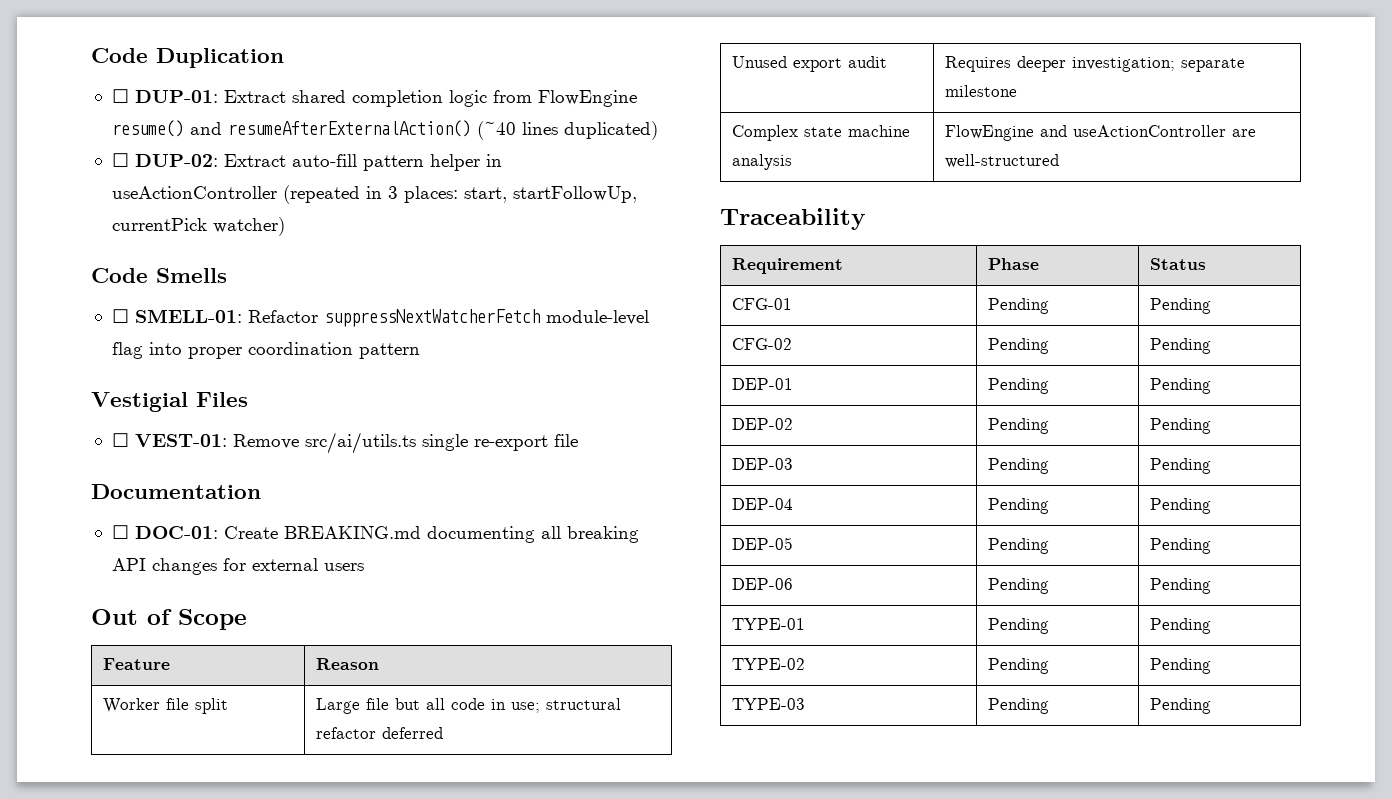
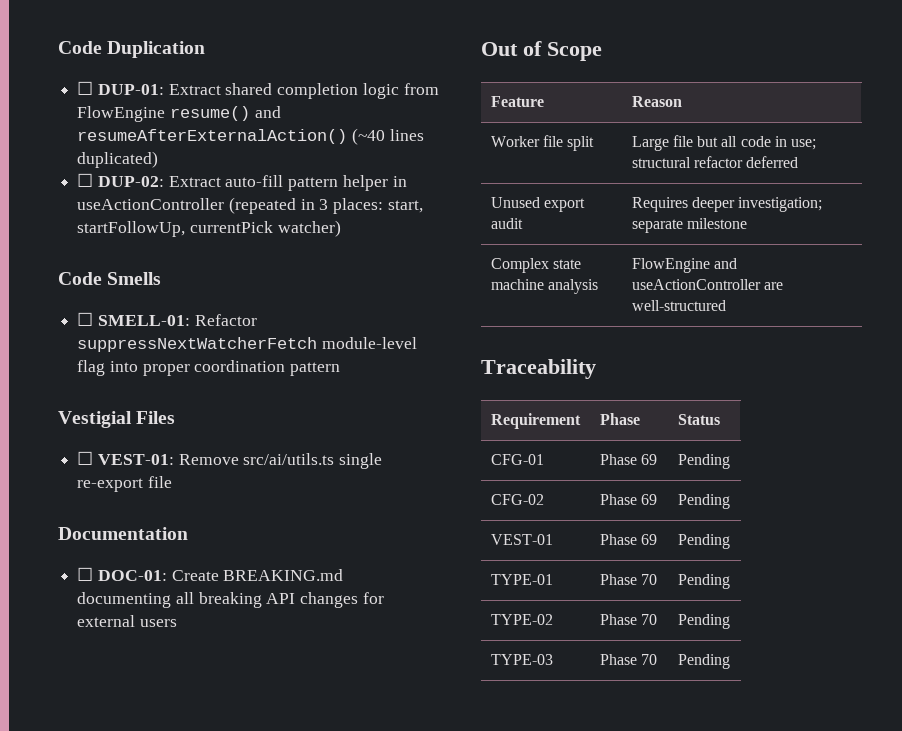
- CFG-01 | Pending | Pending
+ CFG-01 | Phase 69 | Pending
- CFG-02 | Pending | Pending
- DEP-01 | Pending | Pending
- DEP-02 | Pending | Pending
- DEP-03 | Pending | Pending
- DEP-04 | Pending | Pending
- DEP-05 | Pending | Pending
- DEP-06 | Pending | Pending
+ CFG-02 | Phase 69 | Pending
+ VEST-01 | Phase 69 | Pending
- TYPE-01 | Pending | Pending
+ TYPE-01 | Phase 70 | Pending
- TYPE-02 | Pending | Pending
+ TYPE-02 | Phase 70 | Pending
- TYPE-03 | Pending | Pending
+ TYPE-03 | Phase 70 | Pending

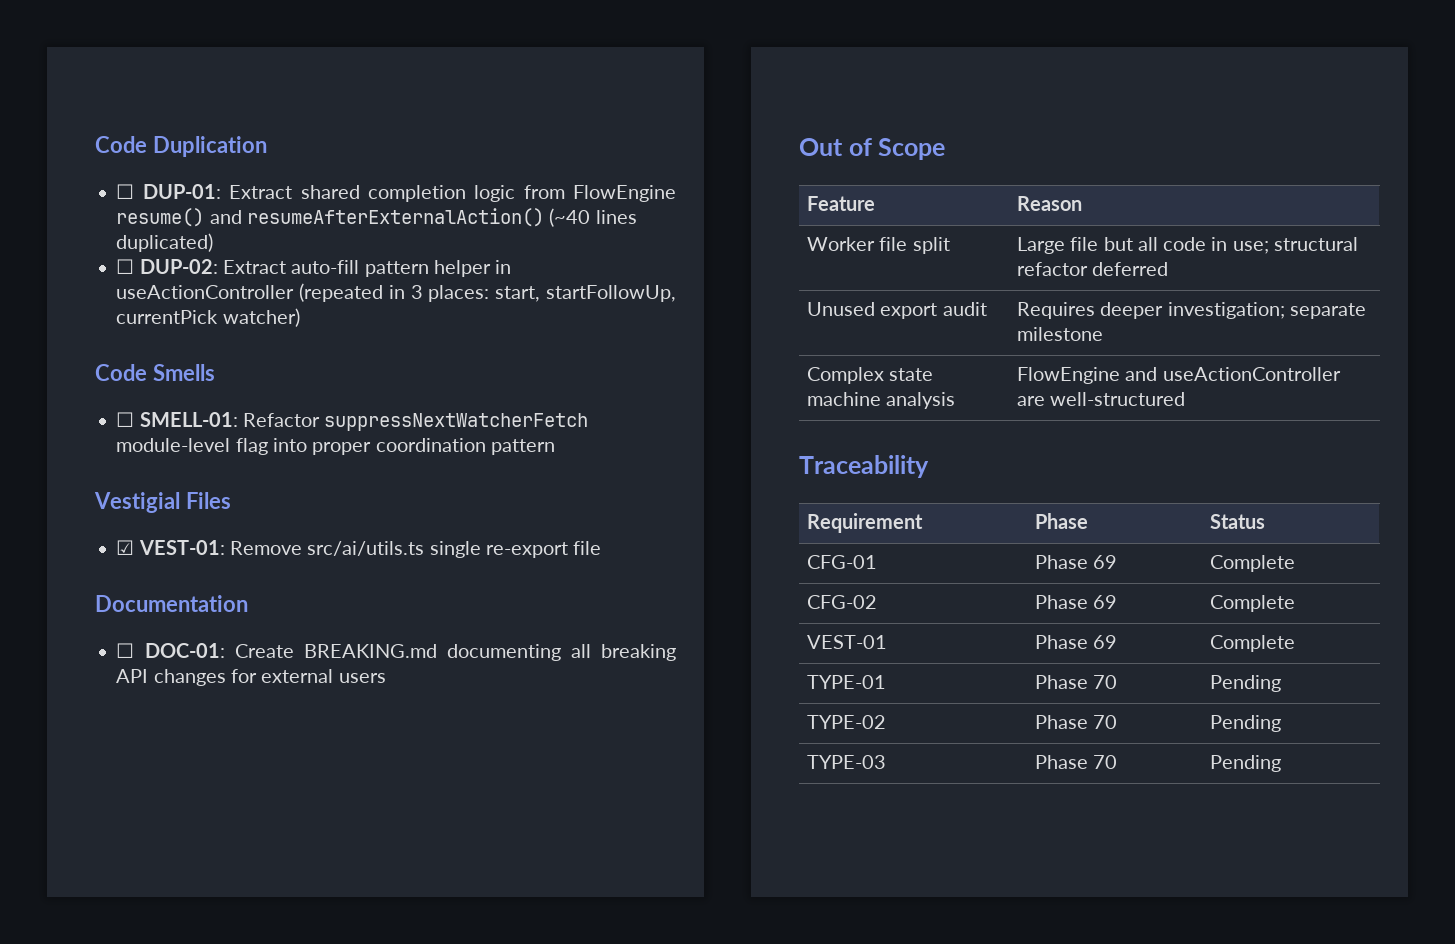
- ☐ VEST-01: Remove src/ai/utils.ts single re-export file
+ ☑ VEST-01: Remove src/ai/utils.ts single re-export file
- CFG-01 | Phase 69 | Pending
+ CFG-01 | Phase 69 | Complete
- CFG-02 | Phase 69 | Pending
+ CFG-02 | Phase 69 | Complete
- VEST-01 | Phase 69 | Pending
+ VEST-01 | Phase 69 | Complete

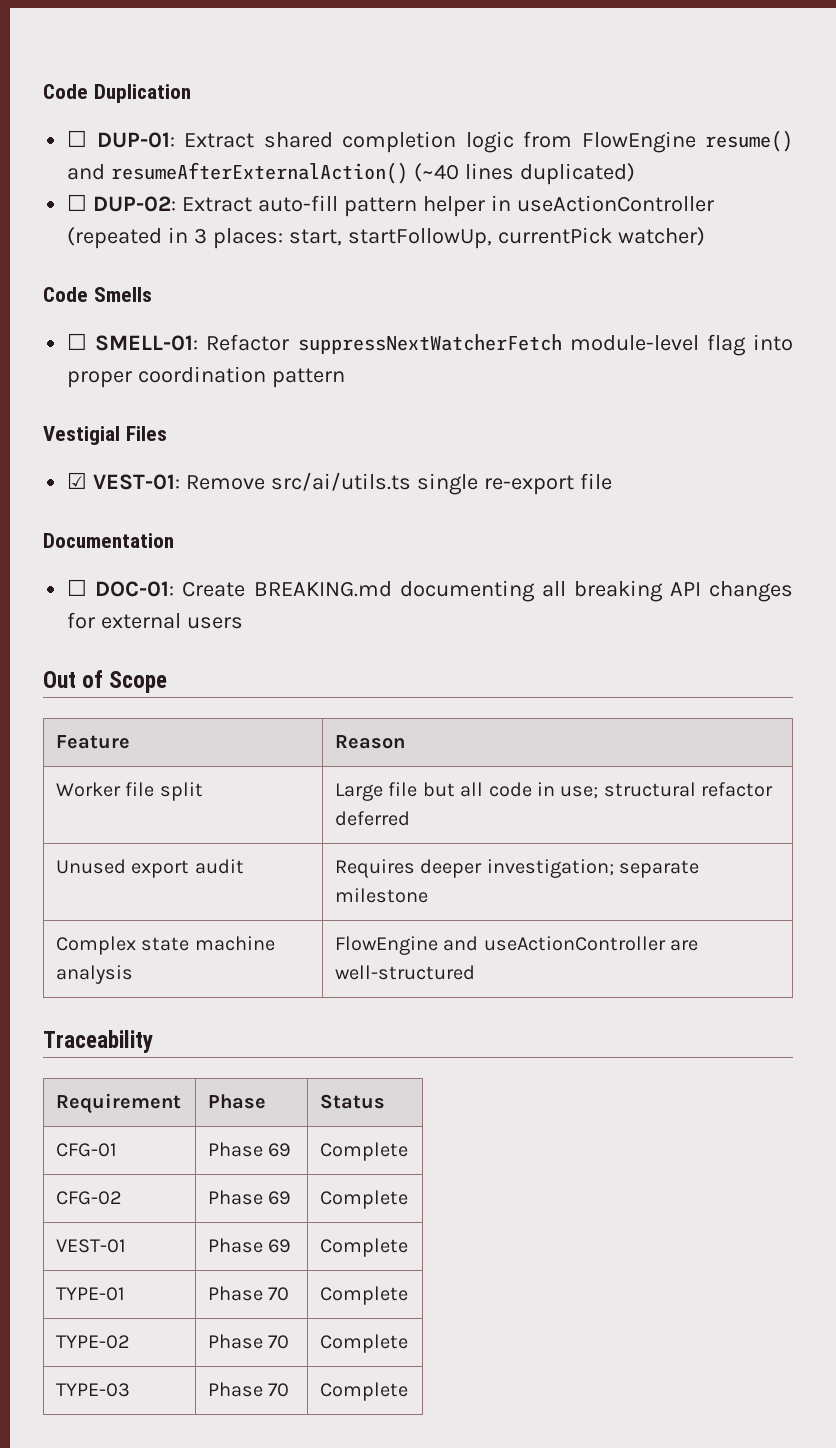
- TYPE-01 | Phase 70 | Pending
+ TYPE-01 | Phase 70 | Complete
- TYPE-02 | Phase 70 | Pending
+ TYPE-02 | Phase 70 | Complete
- TYPE-03 | Phase 70 | Pending
+ TYPE-03 | Phase 70 | Complete

